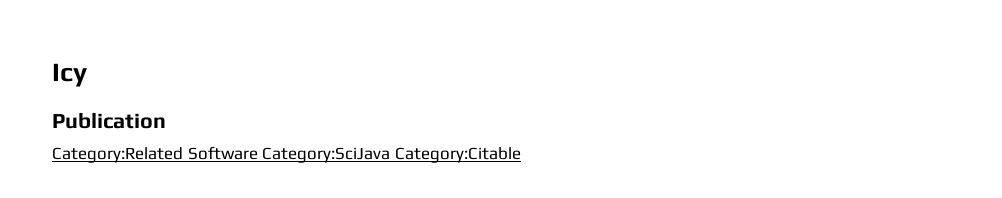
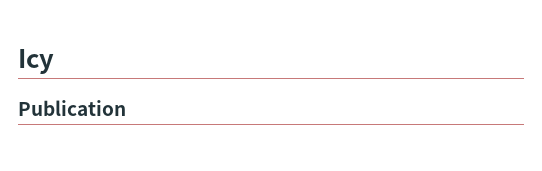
- Category:Related Software Category:SciJava Category:Citable

